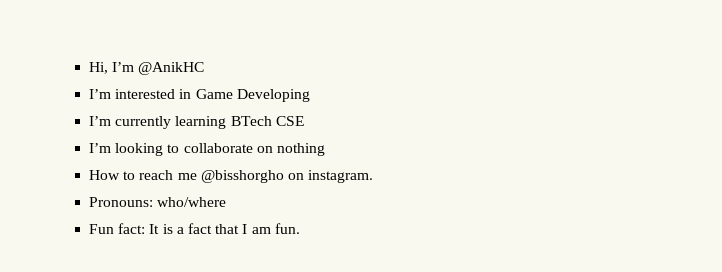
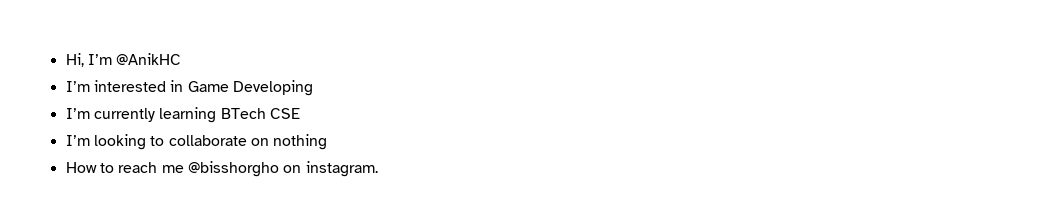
- Pronouns: who/where
- Fun fact: It is a fact that I am fun.

